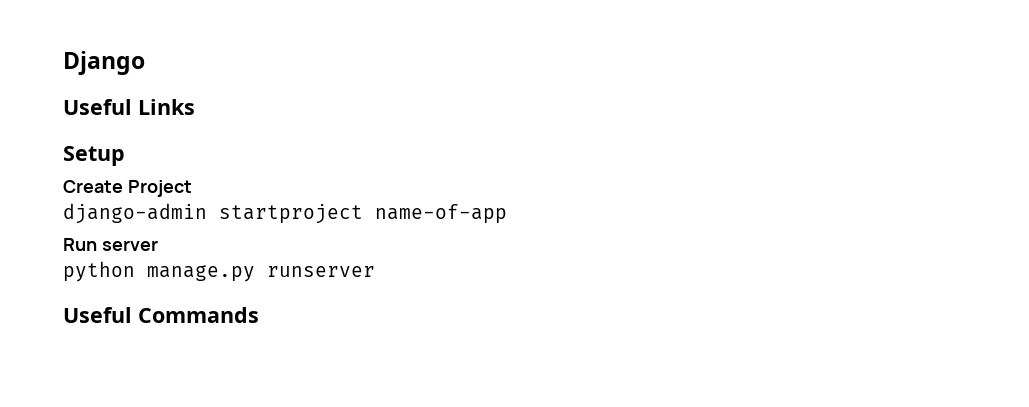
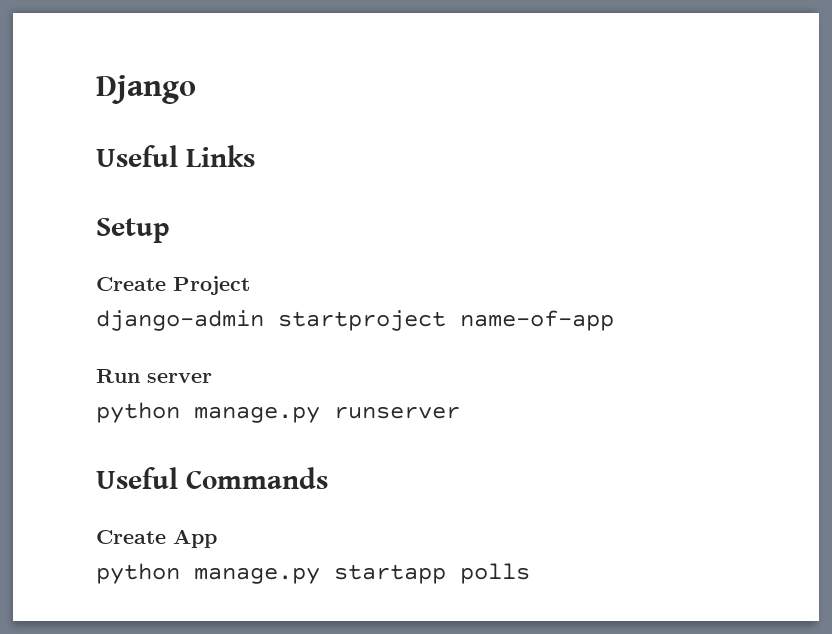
+ Create App
+ python manage.py startapp polls

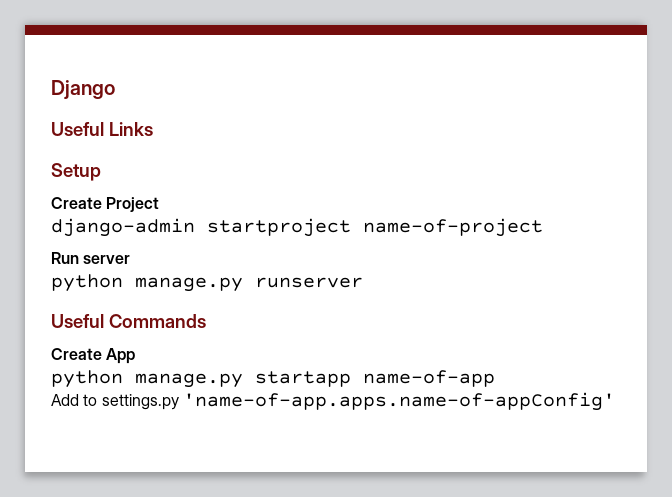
- django-admin startproject name-of-app
+ django-admin startproject name-of-project
- python manage.py startapp polls
+ python manage.py startapp name-of-app
+ Add to settings.py 'name-of-app.apps.name-of-appConfig'

